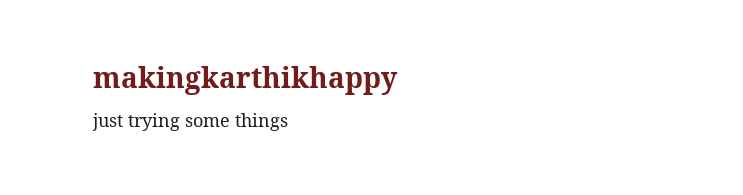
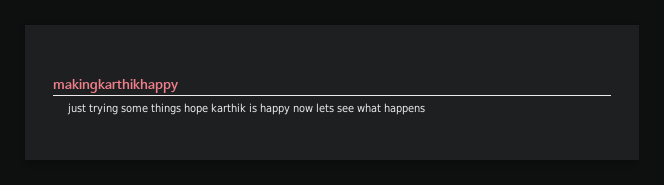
- just trying some things
+ just trying some things hope karthik is happy now lets see what happens

